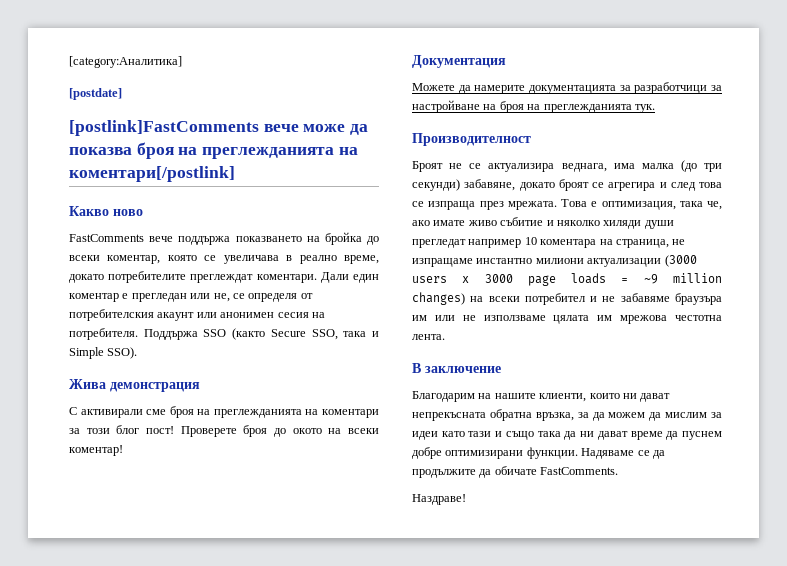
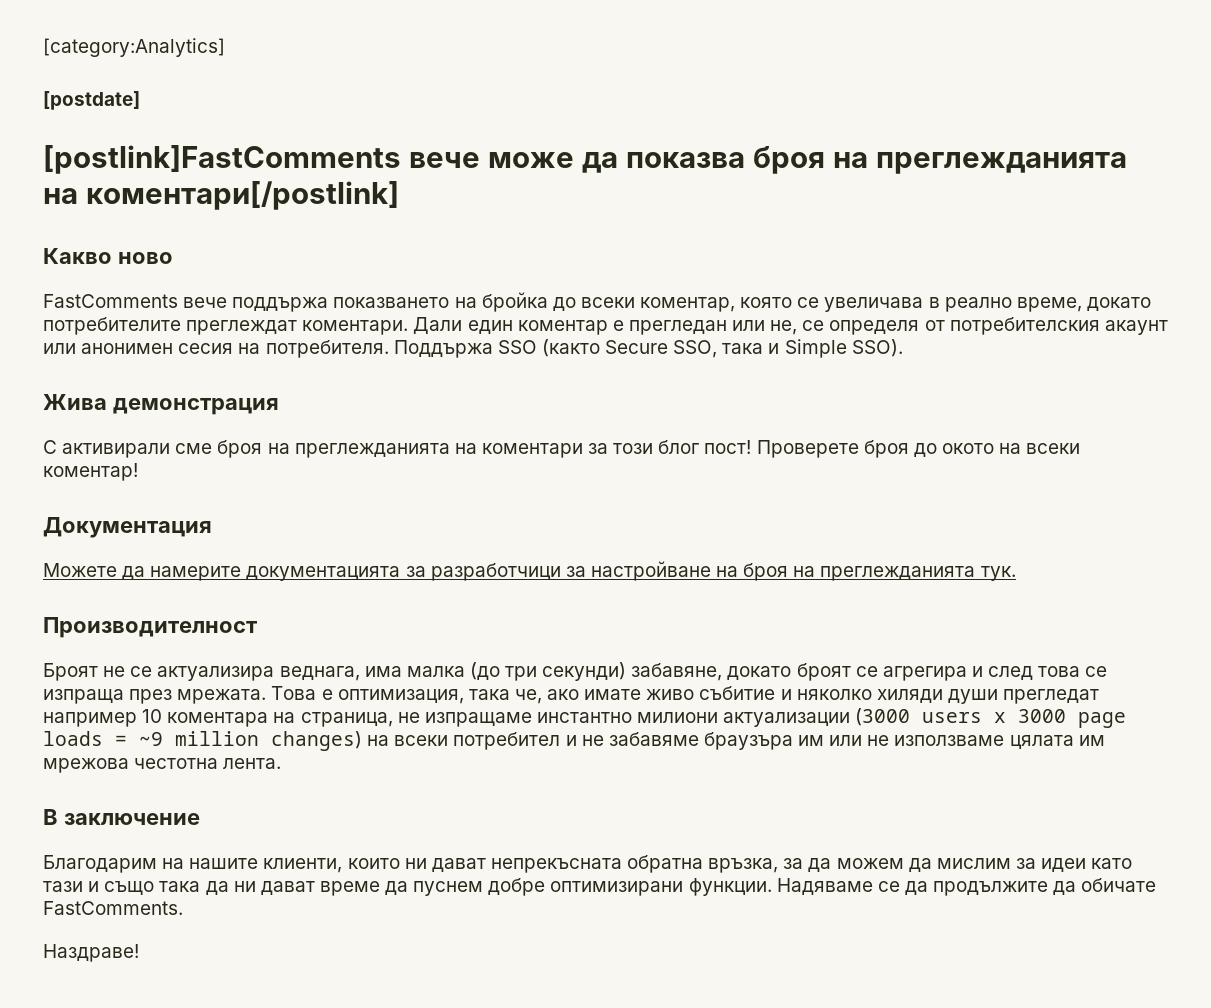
- [category:Аналитика]
+ [category:Analytics]

